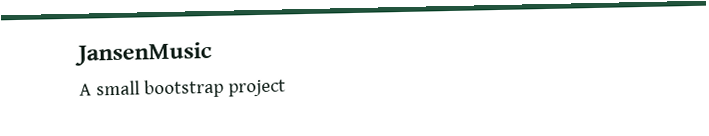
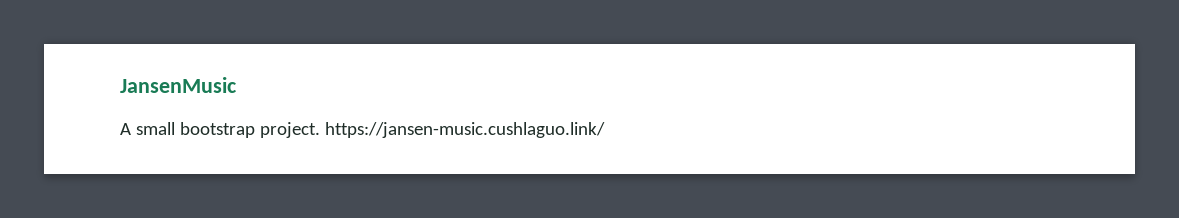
- A small bootstrap project
+ A small bootstrap project. https://jansen-music.cushlaguo.link/

